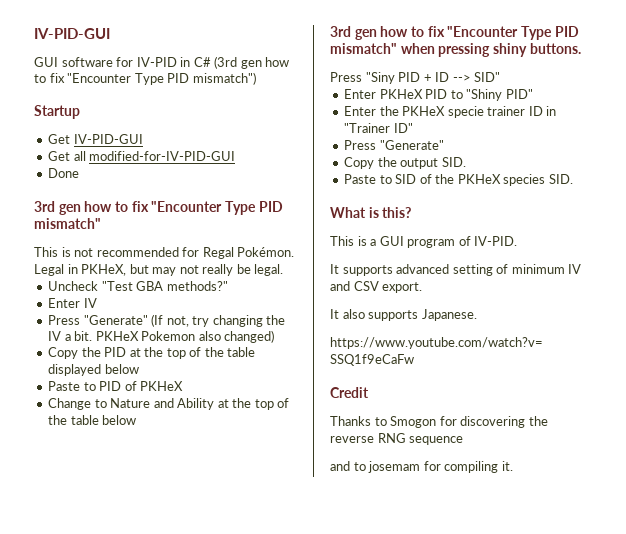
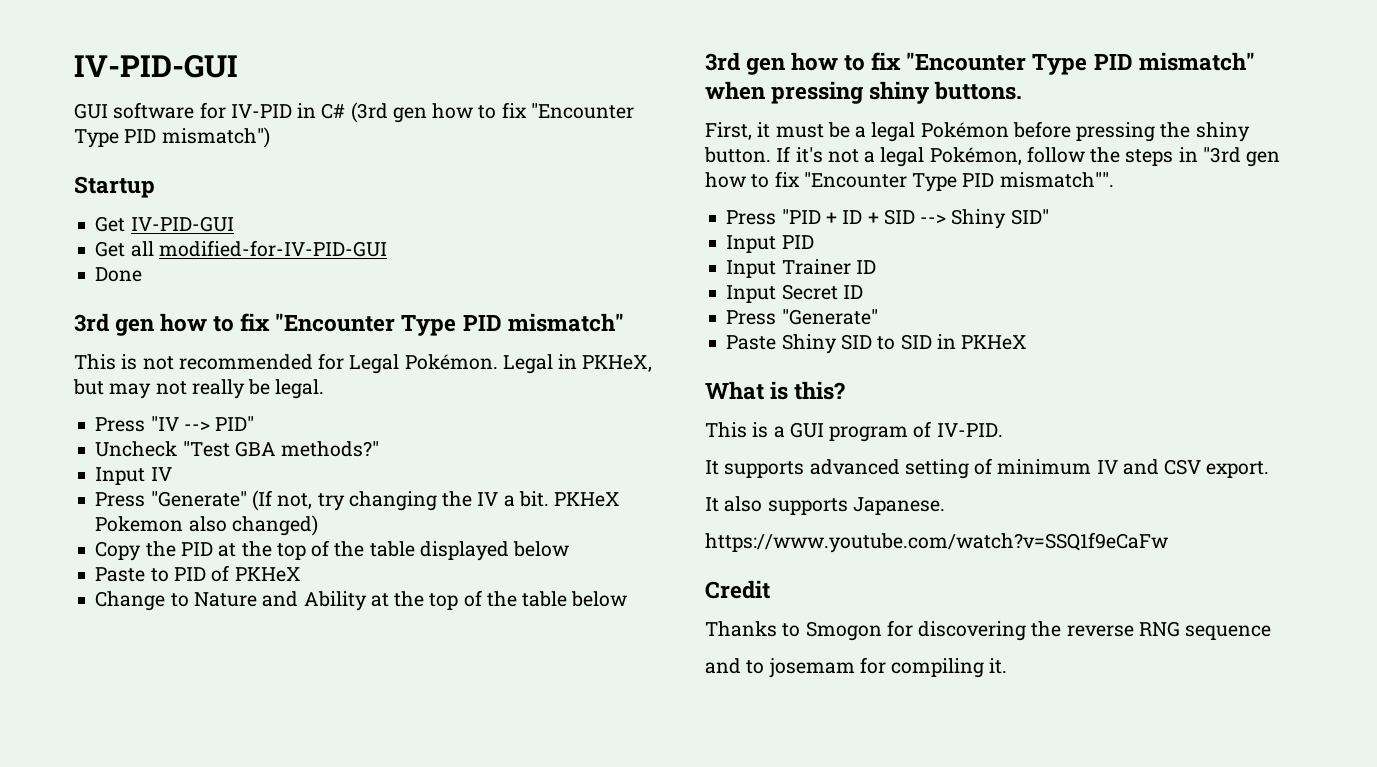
- This is not recommended for Regal Pokémon.
+ This is not recommended for Legal Pokémon.
+ Press "IV --> PID"
- Enter IV
+ Input IV
- Press "Siny PID + ID --> SID"
+ First, it must be a legal Pokémon before pressing the shiny button. If it's not a legal Pokémon, follow the steps in "3rd gen how to fix "Encounter Type PID mismatch"".
+ Press "PID + ID + SID --> Shiny SID"
- Enter PKHeX PID to "Shiny PID"
- Enter the PKHeX specie trainer ID in "Trainer ID"
+ Input PID
+ Input Trainer ID
+ Input Secret ID
  Press "Generate"
- Copy the output SID.
- Paste to SID of the PKHeX species SID.
+ Paste Shiny SID to SID in PKHeX

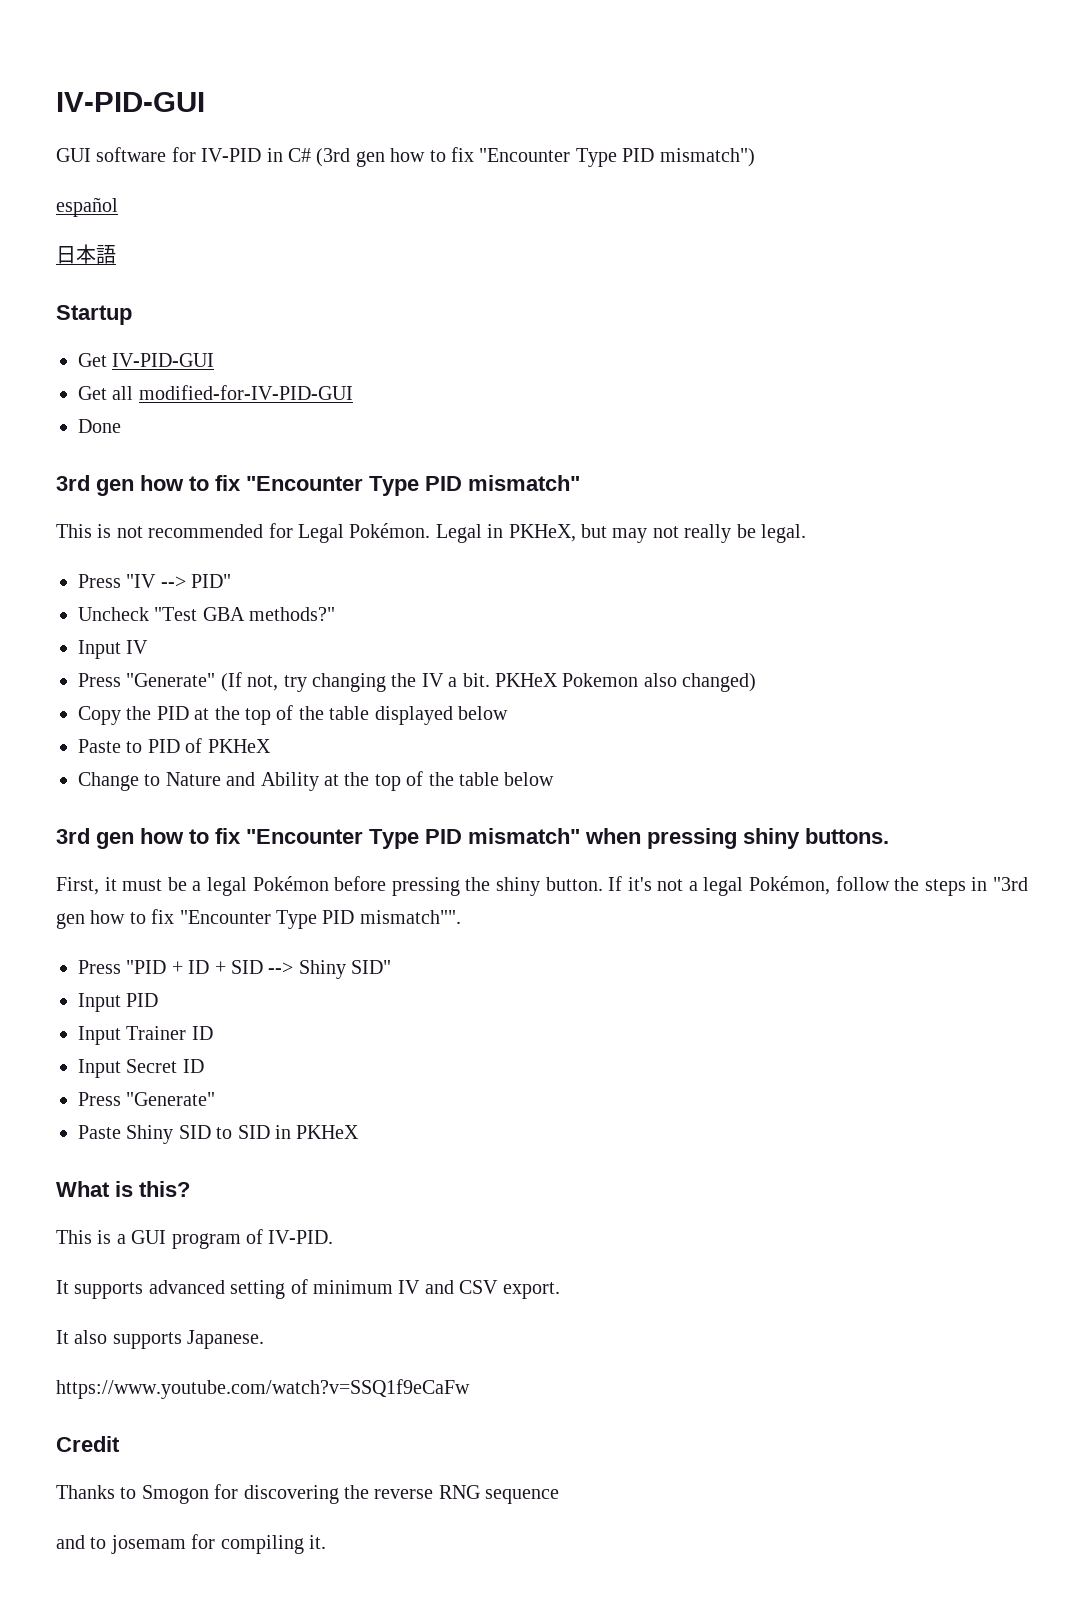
+ español
+ 日本語

